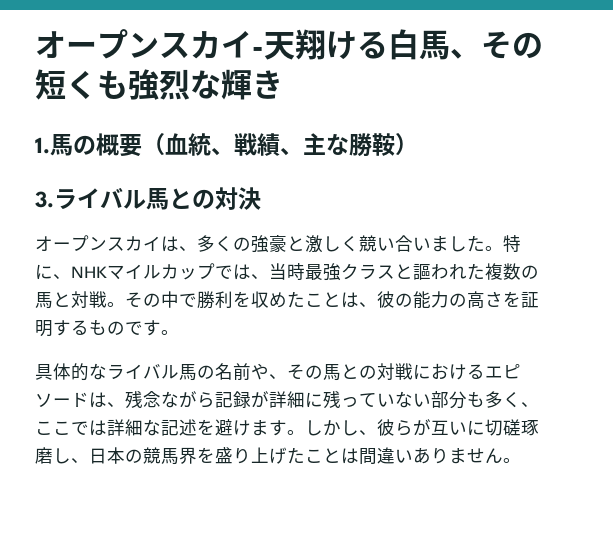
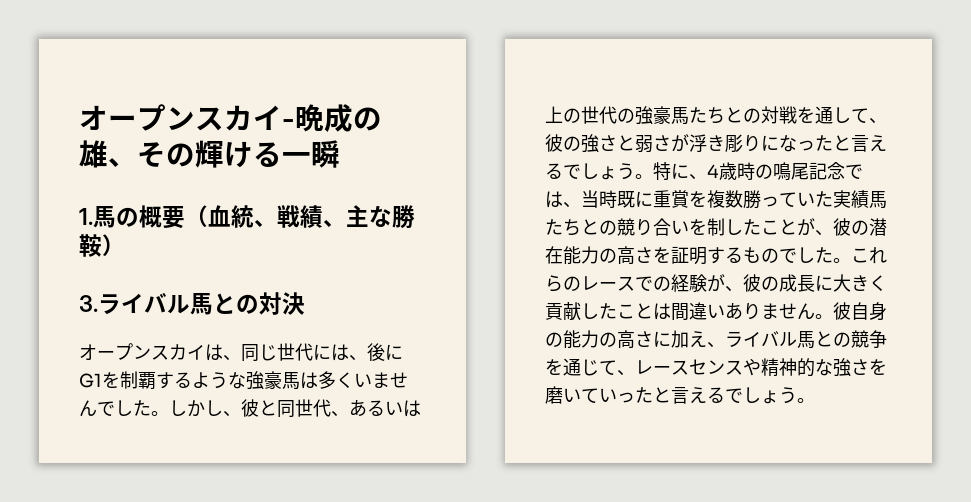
- オープンスカイ-天翔ける白馬、その短くも強烈な輝き
+ オープンスカイ-晩成の雄、その輝ける一瞬
- オープンスカイは、多くの強豪と激しく競い合いました。特に、NHKマイルカップでは、当時最強クラスと謳われた複数の馬と対戦。その中で勝利を収めたことは、彼の能力の高さを証明するものです。
- 具体的なライバル馬の名前や、その馬との対戦におけるエピソードは、残念ながら記録が詳細に残っていない部分も多く、ここでは詳細な記述を避けます。しかし、彼らが互いに切磋琢磨し、日本の競馬界を盛り上げたことは間違いありません。
+ オープンスカイは、同じ世代には、後にG1を制覇するような強豪馬は多くいませんでした。しかし、彼と同世代、あるいは上の世代の強豪馬たちとの対戦を通して、彼の強さと弱さが浮き彫りになったと言えるでしょう。特に、4歳時の鳴尾記念では、当時既に重賞を複数勝っていた実績馬たちとの競り合いを制したことが、彼の潜在能力の高さを証明するものでした。これらのレースでの経験が、彼の成長に大きく貢献したことは間違いありません。
+ 彼自身の能力の高さに加え、ライバル馬との競争を通じて、レースセンスや精神的な強さを磨いていったと言えるでしょう。

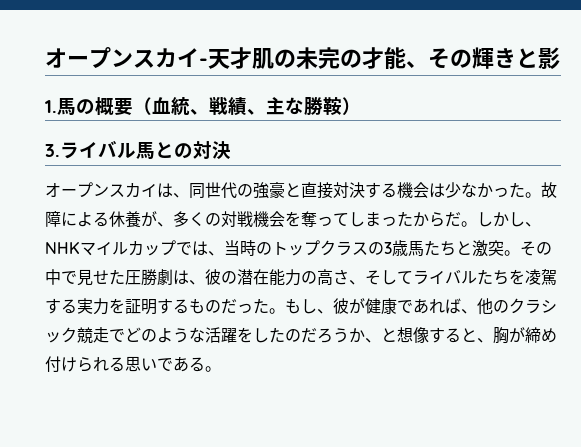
- オープンスカイ-晩成の雄、その輝ける一瞬
+ オープンスカイ-天才肌の未完の才能、その輝きと影
- オープンスカイは、同じ世代には、後にG1を制覇するような強豪馬は多くいませんでした。しかし、彼と同世代、あるいは上の世代の強豪馬たちとの対戦を通して、彼の強さと弱さが浮き彫りになったと言えるでしょう。特に、4歳時の鳴尾記念では、当時既に重賞を複数勝っていた実績馬たちとの競り合いを制したことが、彼の潜在能力の高さを証明するものでした。これらのレースでの経験が、彼の成長に大きく貢献したことは間違いありません。彼自身の能力の高さに加え、ライバル馬との競争を通じて、レースセンスや精神的な強さを磨いていったと言えるでしょう。
+ オープンスカイは、同世代の強豪と直接対決する機会は少なかった。故障による休養が、多くの対戦機会を奪ってしまったからだ。しかし、NHKマイルカップでは、当時のトップクラスの3歳馬たちと激突。その中で見せた圧勝劇は、彼の潜在能力の高さ、そしてライバルたちを凌駕する実力を証明するものだった。もし、彼が健康であれば、他のクラシック競走でどのような活躍をしたのだろうか、と想像すると、胸が締め付けられる思いである。

